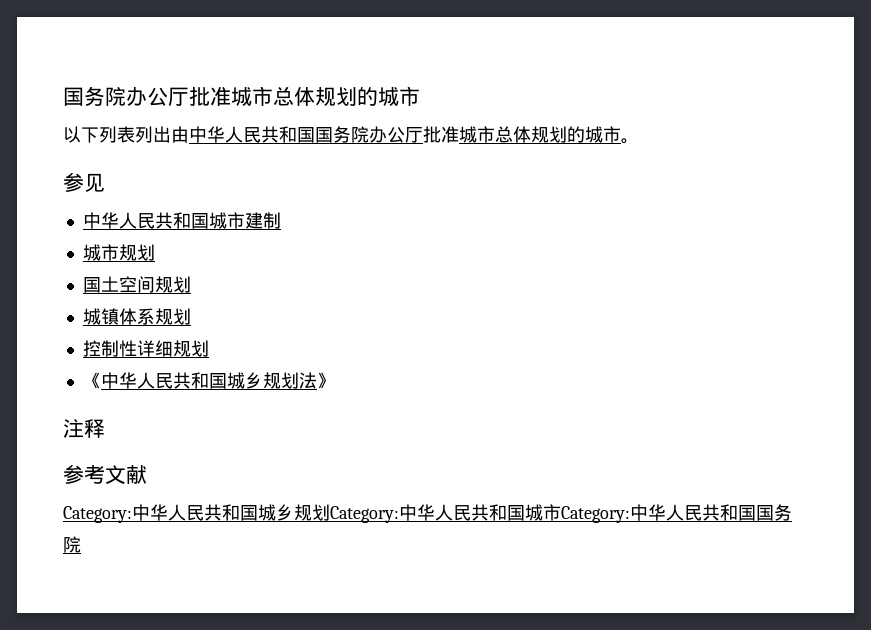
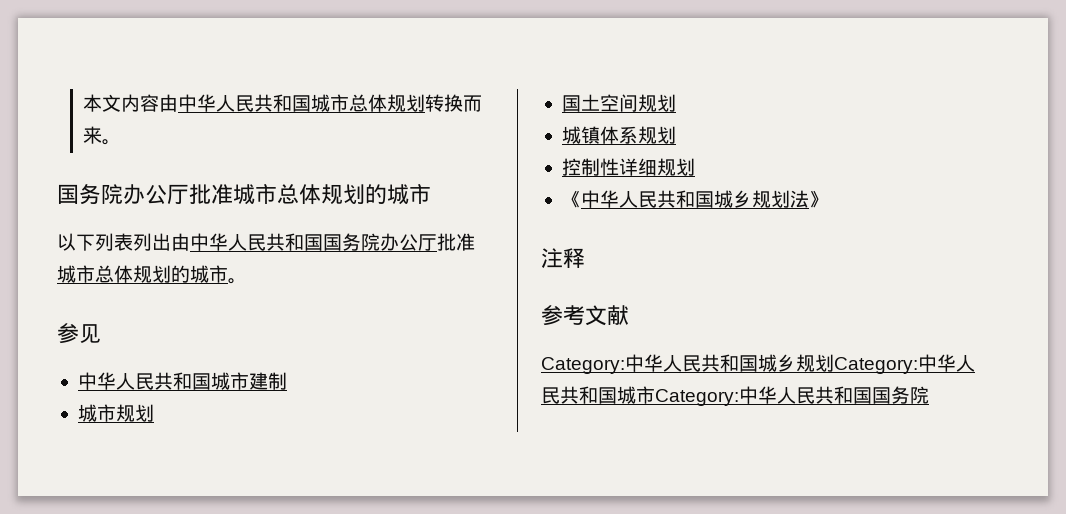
+ 本文内容由中华人民共和国城市总体规划转换而来。

